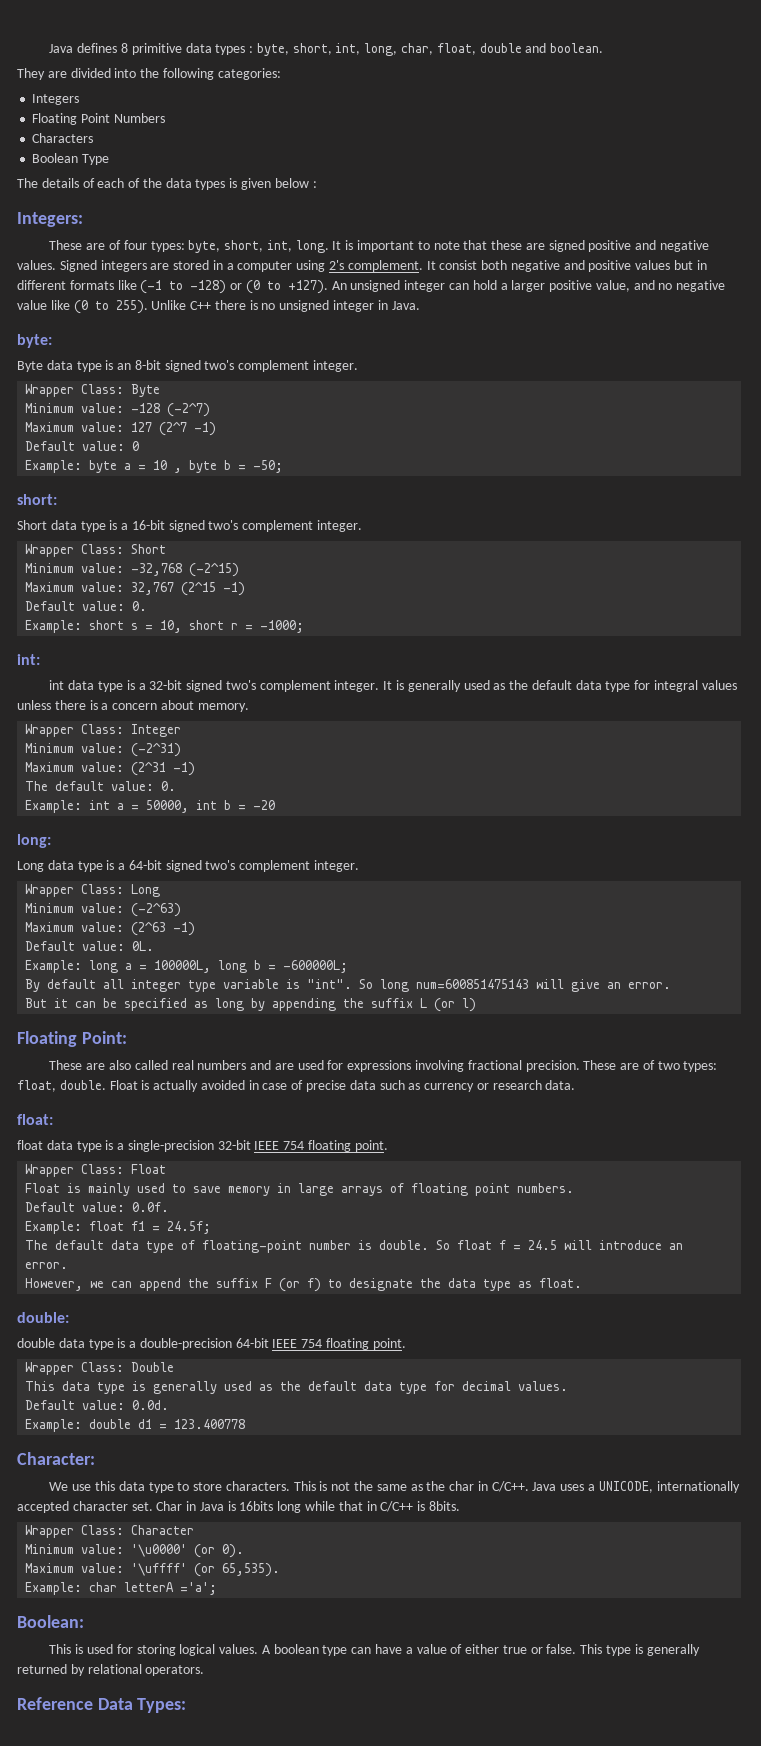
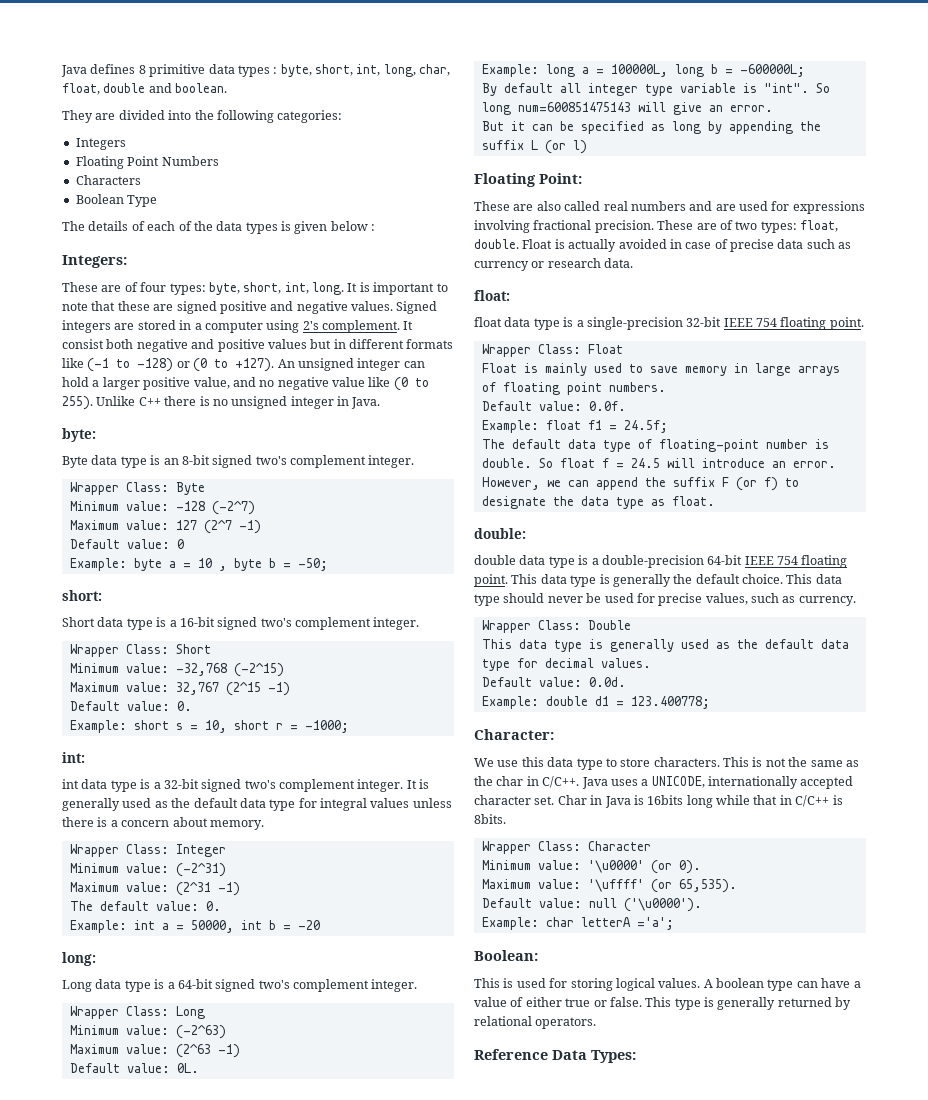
+ This data type is generally the default choice. This data type should never be used for precise values, such as currency.
- Example: double d1 = 123.400778
+ Example: double d1 = 123.400778;
+ Default value: null ('\u0000').

